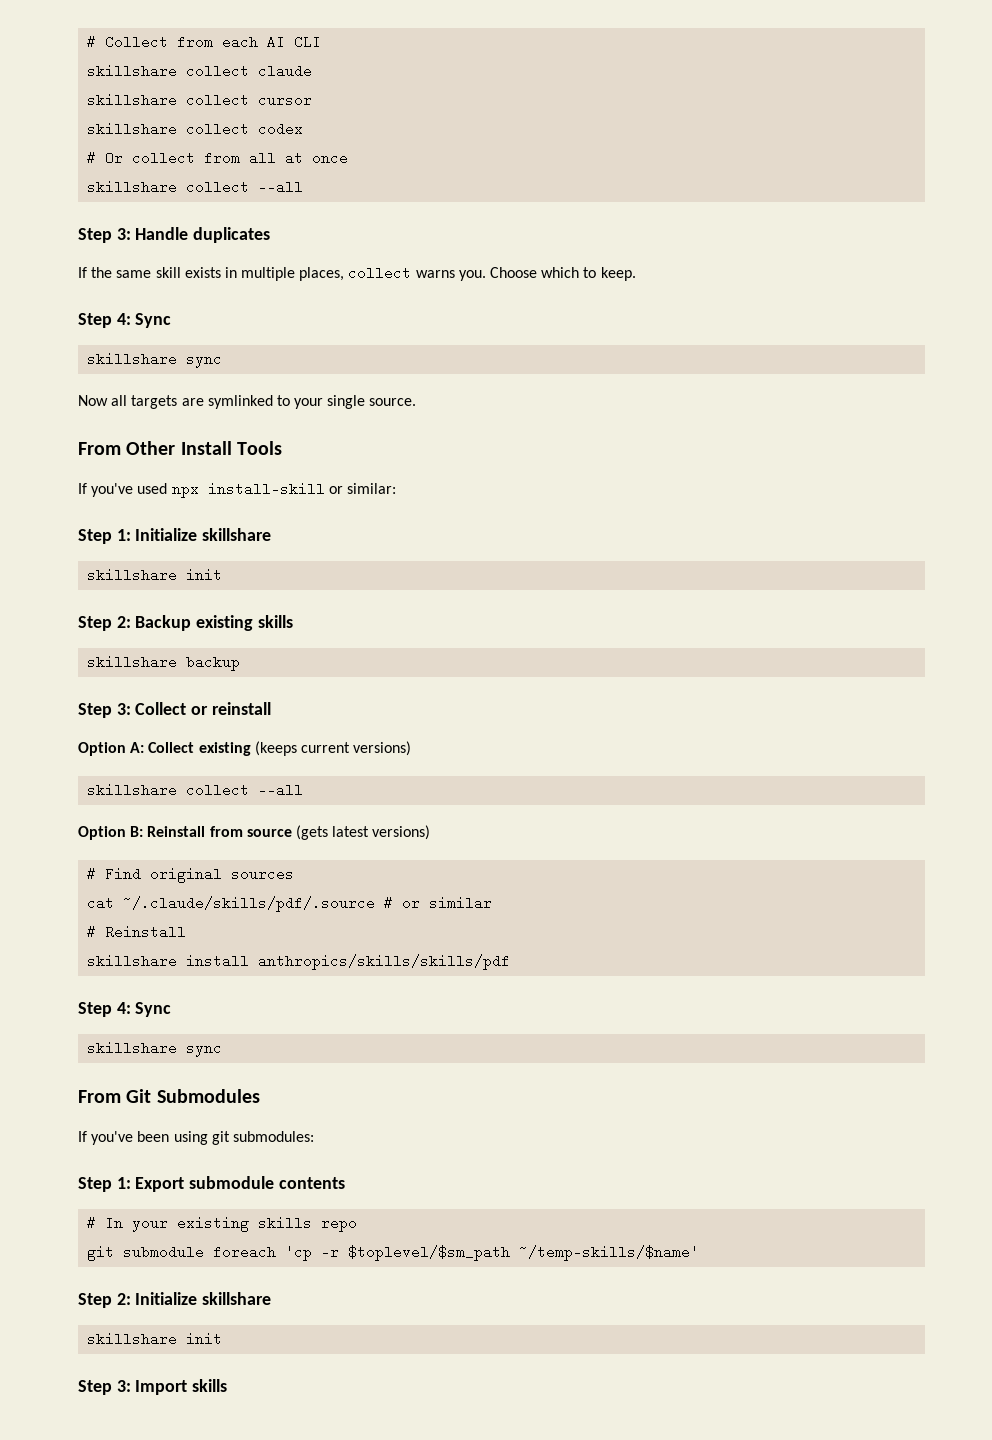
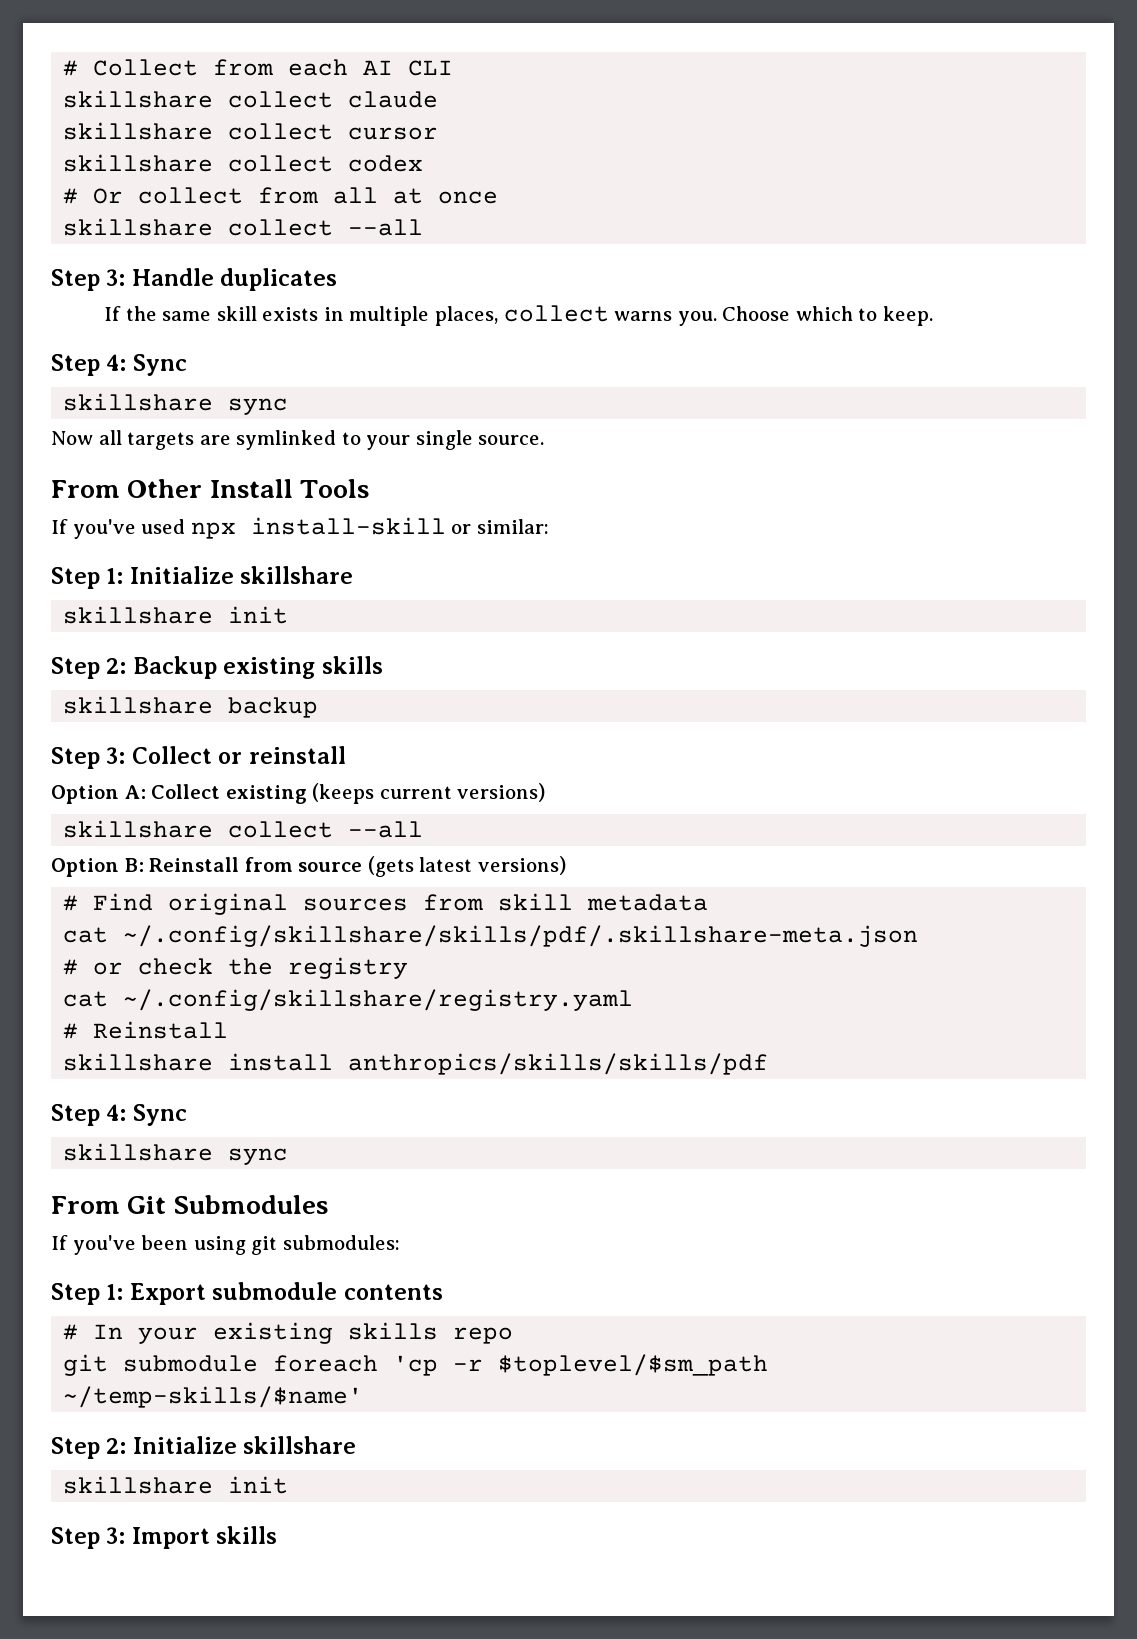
- # Find original sources
- cat ~/.claude/skills/pdf/.source # or similar
+ # Find original sources from skill metadata
+ cat ~/.config/skillshare/skills/pdf/.skillshare-meta.json
+ # or check the registry
+ cat ~/.config/skillshare/registry.yaml

